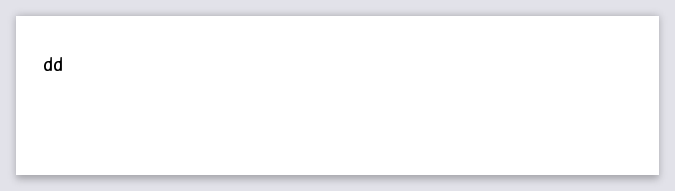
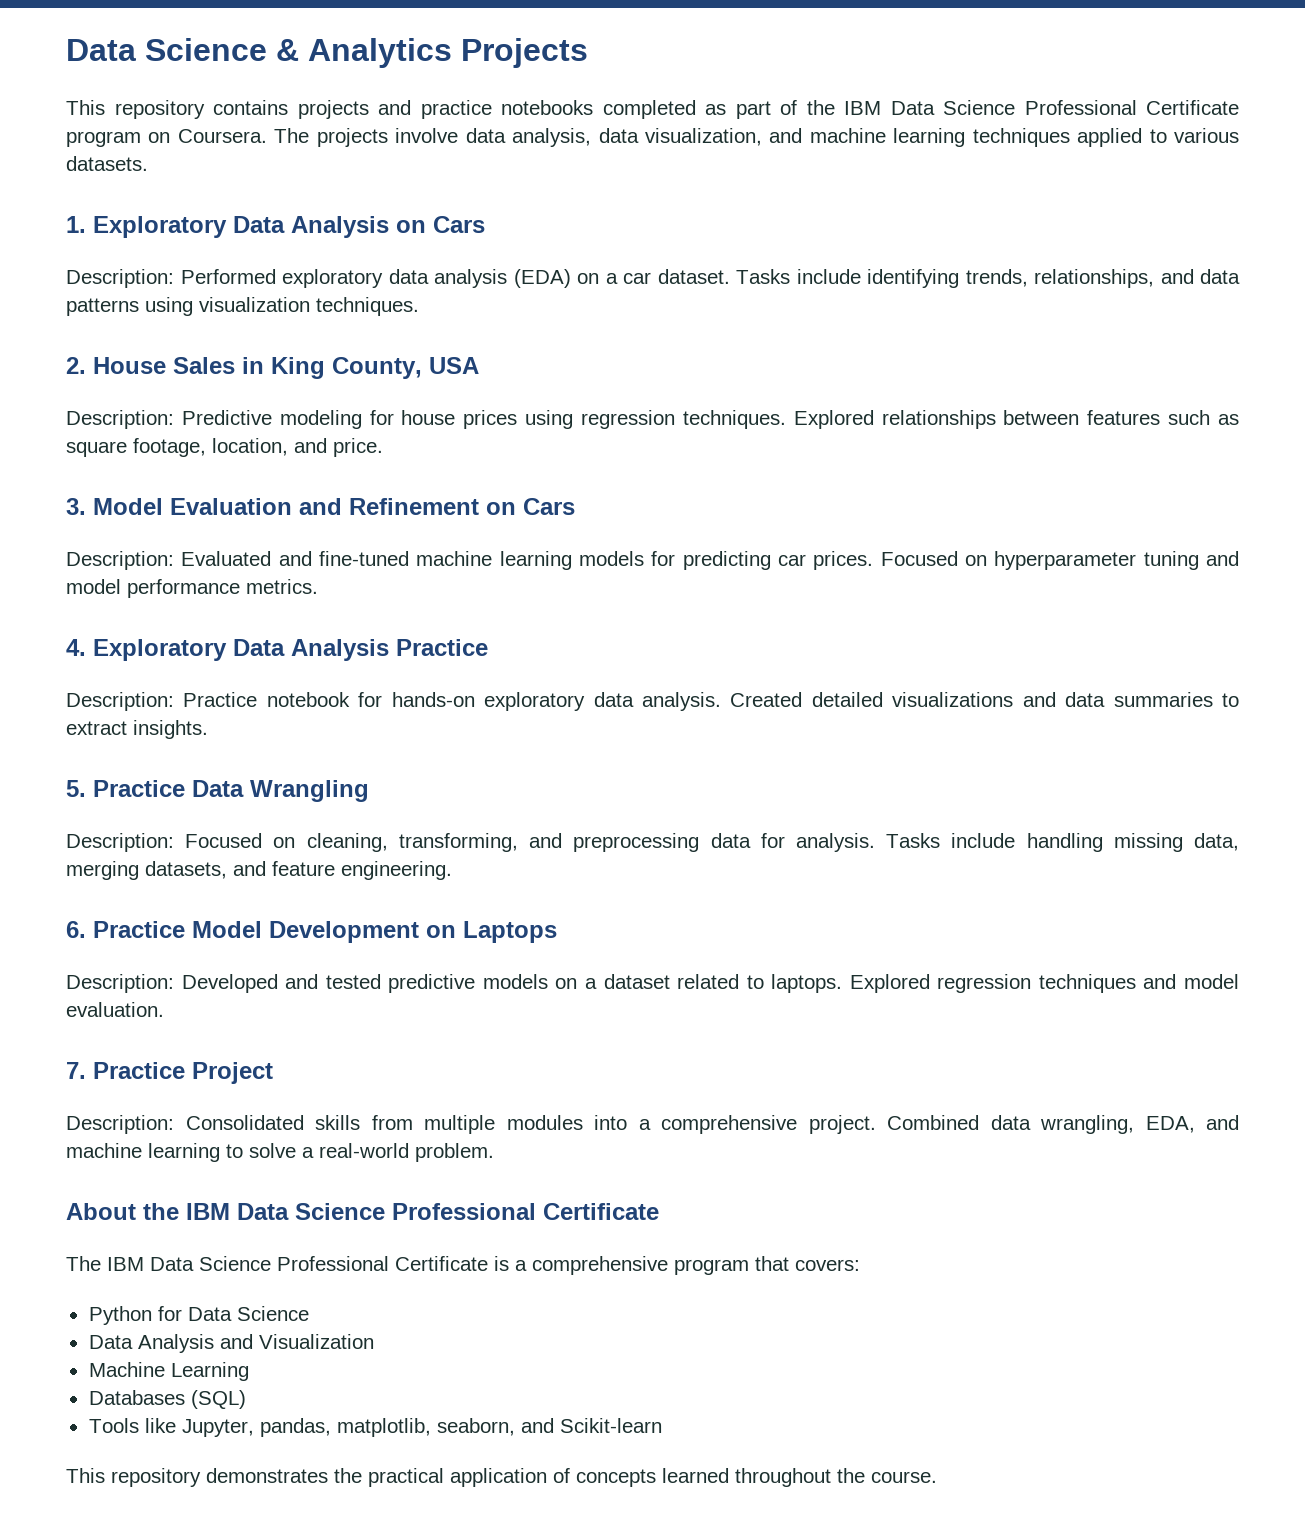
- dd
+ Data Science & Analytics Projects
+ This repository contains projects and practice notebooks completed as part of the IBM Data Science Professional Certificate program on Coursera. The projects involve data analysis, data visualization, and machine learning techniques applied to various datasets.
+ 1. Exploratory Data Analysis on Cars
+ Description: Performed exploratory data analysis (EDA) on a car dataset. Tasks include identifying trends, relationships, and data patterns using visualization techniques.
+ 2. House Sales in King County, USA
+ Description: Predictive modeling for house prices using regression techniques. Explored relationships between features such as square footage, location, and price.
+ 3. Model Evaluation and Refinement on Cars
+ Description: Evaluated and fine-tuned machine learning models for predicting car prices. Focused on hyperparameter tuning and model performance metrics.
+ 4. Exploratory Data Analysis Practice
+ Description: Practice notebook for hands-on exploratory data analysis. Created detailed visualizations and data summaries to extract insights.
+ 5. Practice Data Wrangling
+ Description: Focused on cleaning, transforming, and preprocessing data for analysis. Tasks include handling missing data, merging datasets, and feature engineering.
+ 6. Practice Model Development on Laptops
+ Description: Developed and tested predictive models on a dataset related to laptops. Explored regression techniques and model evaluation.
+ 7. Practice Project
+ Description: Consolidated skills from multiple modules into a comprehensive project. Combined data wrangling, EDA, and machine learning to solve a real-world problem.
+ About the IBM Data Science Professional Certificate
+ The IBM Data Science Professional Certificate is a comprehensive program that covers:
+ Python for Data Science
+ Data Analysis and Visualization
+ Machine Learning
+ Databases (SQL)
+ Tools like Jupyter, pandas, matplotlib, seaborn, and Scikit-learn
+ This repository demonstrates the practical application of concepts learned throughout the course.

